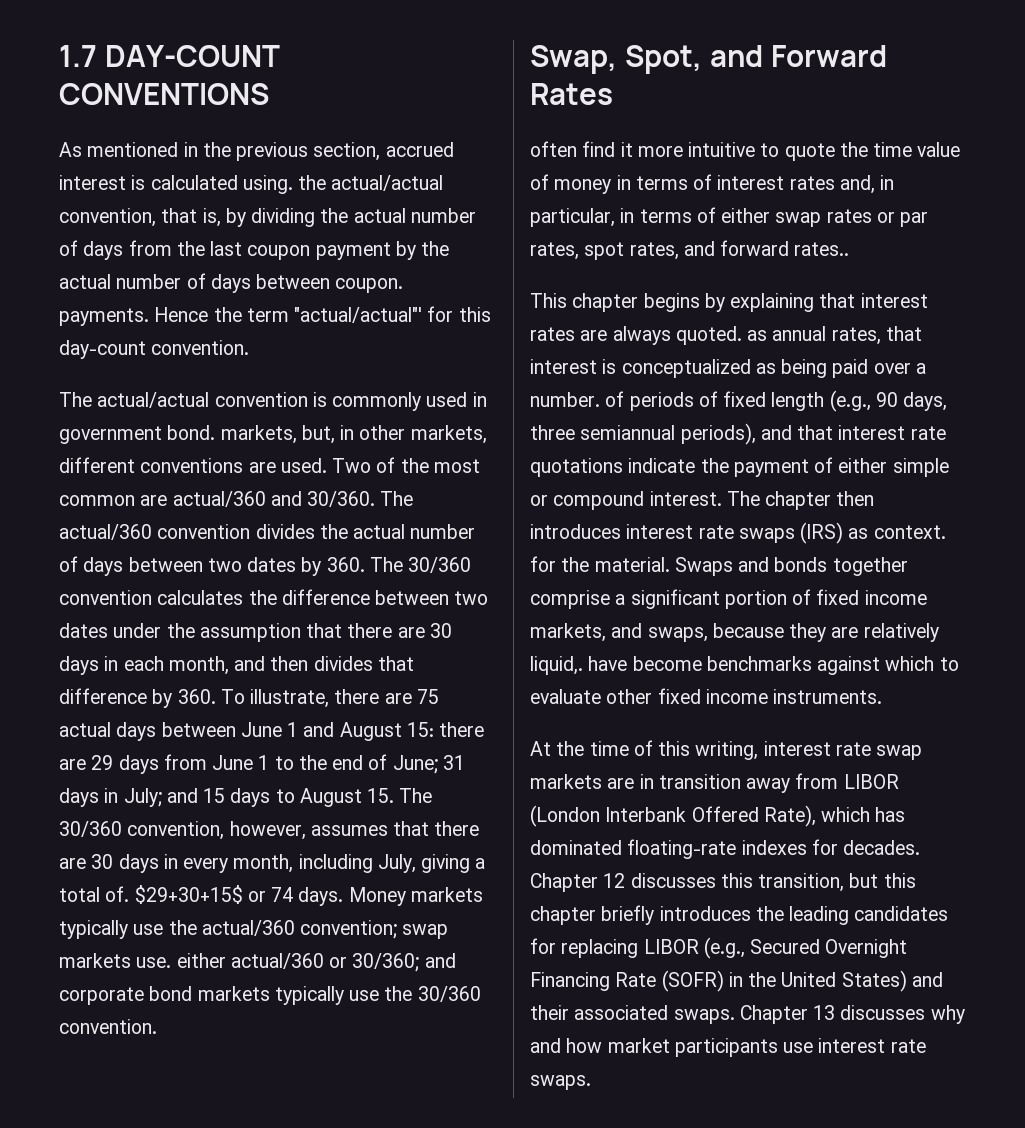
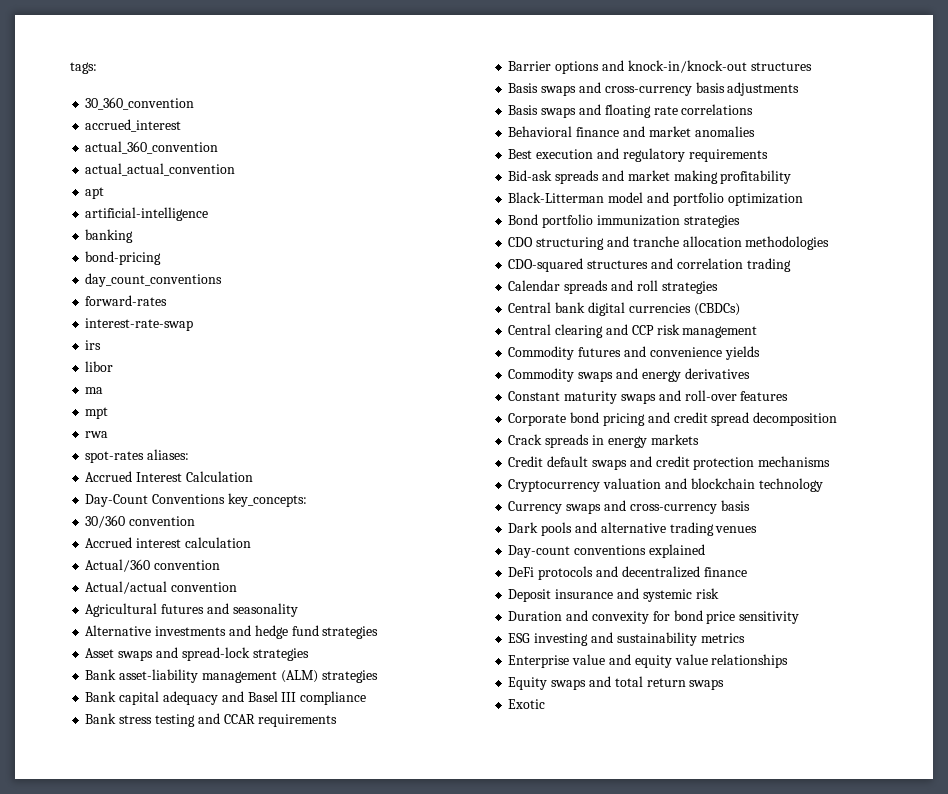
- 1.7 DAY-COUNT CONVENTIONS
- As mentioned in the previous section, accrued interest is calculated using. the actual/actual convention, that is, by dividing the actual number of days from the last coupon payment by the actual number of days between coupon. payments. Hence the term "actual/actual"' for this day-count convention.
- The actual/actual convention is commonly used in government bond. markets, but, in other markets, different conventions are used. Two of the most common are actual/360 and 30/360. The actual/360 convention divides the actual number of days between two dates by 360. The 30/360 convention calculates the difference between two dates under the assumption that there are 30 days in each month, and then divides that difference by 360. To illustrate, there are 75 actual days between June 1 and August 15: there are 29 days from June 1 to the end of June; 31 days in July; and 15 days to August 15. The 30/360 convention, however, assumes that there are 30 days in every month, including July, giving a total of. $29+30+15$ or 74 days. Money markets typically use the actual/360 convention; swap markets use. either actual/360 or 30/360; and corporate bond markets typically use the 30/360 convention.
- Swap, Spot, and Forward Rates
- often find it more intuitive to quote the time value of money in terms of interest rates and, in particular, in terms of either swap rates or par rates, spot rates, and forward rates..
- This chapter begins by explaining that interest rates are always quoted. as annual rates, that interest is conceptualized as being paid over a number. of periods of fixed length (e.g., 90 days, three semiannual periods), and that interest rate quotations indicate the payment of either simple or compound interest. The chapter then introduces interest rate swaps (IRS) as context. for the material. Swaps and bonds together comprise a significant portion of fixed income markets, and swaps, because they are relatively liquid,. have become benchmarks against which to evaluate other fixed income instruments.
- At the time of this writing, interest rate swap markets are in transition away from LIBOR (London Interbank Offered Rate), which has dominated floating-rate indexes for decades. Chapter 12 discusses this transition, but this chapter briefly introduces the leading candidates for replacing LIBOR (e.g., Secured Overnight Financing Rate (SOFR) in the United States) and their associated swaps. Chapter 13 discusses why and how market participants use interest rate swaps.
+ tags:
+ 30_360_convention
+ accrued_interest
+ actual_360_convention
+ actual_actual_convention
+ apt
+ artificial-intelligence
+ banking
+ bond-pricing
+ day_count_conventions
+ forward-rates
+ interest-rate-swap
+ irs
+ libor
+ ma
+ mpt
+ rwa
+ spot-rates aliases:
+ Accrued Interest Calculation
+ Day-Count Conventions key_concepts:
+ 30/360 convention
+ Accrued interest calculation
+ Actual/360 convention
+ Actual/actual convention
+ Agricultural futures and seasonality
+ Alternative investments and hedge fund strategies
+ Asset swaps and spread-lock strategies
+ Bank asset-liability management (ALM) strategies
+ Bank capital adequacy and Basel III compliance
+ Bank stress testing and CCAR requirements
+ Barrier options and knock-in/knock-out structures
+ Basis swaps and cross-currency basis adjustments
+ Basis swaps and floating rate correlations
+ Behavioral finance and market anomalies
+ Best execution and regulatory requirements
+ Bid-ask spreads and market making profitability
+ Black-Litterman model and portfolio optimization
+ Bond portfolio immunization strategies
+ CDO structuring and tranche allocation methodologies
+ CDO-squared structures and correlation trading
+ Calendar spreads and roll strategies
+ Central bank digital currencies (CBDCs)
+ Central clearing and CCP risk management
+ Commodity futures and convenience yields
+ Commodity swaps and energy derivatives
+ Constant maturity swaps and roll-over features
+ Corporate bond pricing and credit spread decomposition
+ Crack spreads in energy markets
+ Credit default swaps and credit protection mechanisms
+ Cryptocurrency valuation and blockchain technology
+ Currency swaps and cross-currency basis
+ Dark pools and alternative trading venues
+ Day-count conventions explained
+ DeFi protocols and decentralized finance
+ Deposit insurance and systemic risk
+ Duration and convexity for bond price sensitivity
+ ESG investing and sustainability metrics
+ Enterprise value and equity value relationships
+ Equity swaps and total return swaps
+ Exotic

